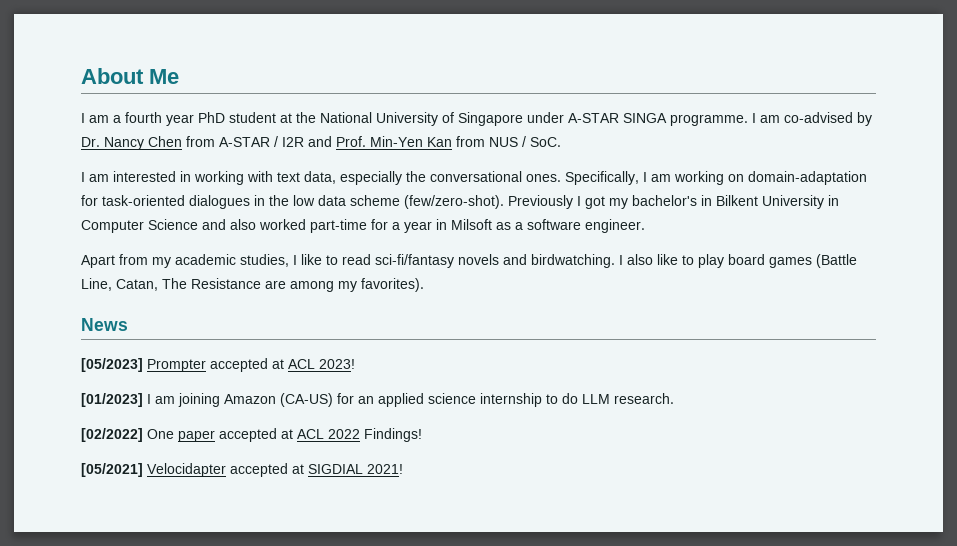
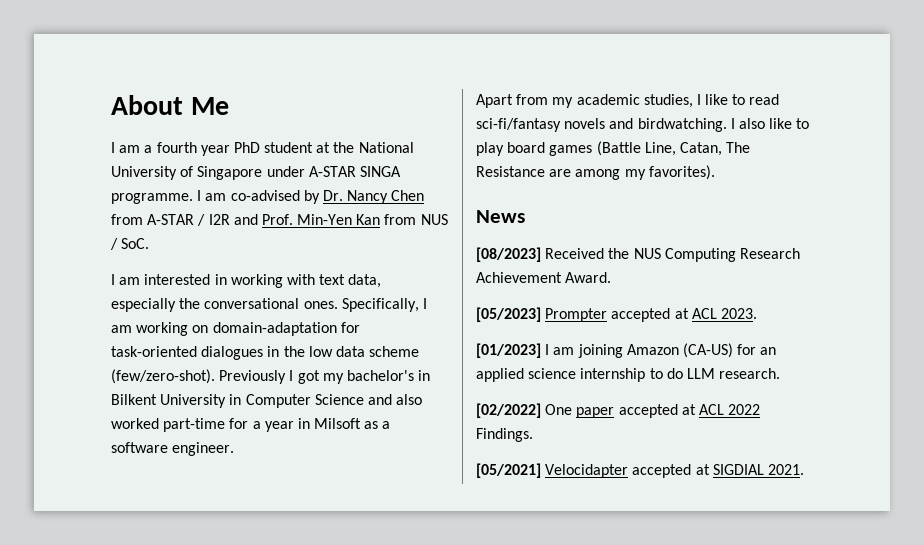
+ [08/2023] Received the NUS Computing Research Achievement Award.
- [05/2023] Prompter accepted at ACL 2023!
+ [05/2023] Prompter accepted at ACL 2023.
- [02/2022] One paper accepted at ACL 2022 Findings!
+ [02/2022] One paper accepted at ACL 2022 Findings.
- [05/2021] Velocidapter accepted at SIGDIAL 2021!
+ [05/2021] Velocidapter accepted at SIGDIAL 2021.

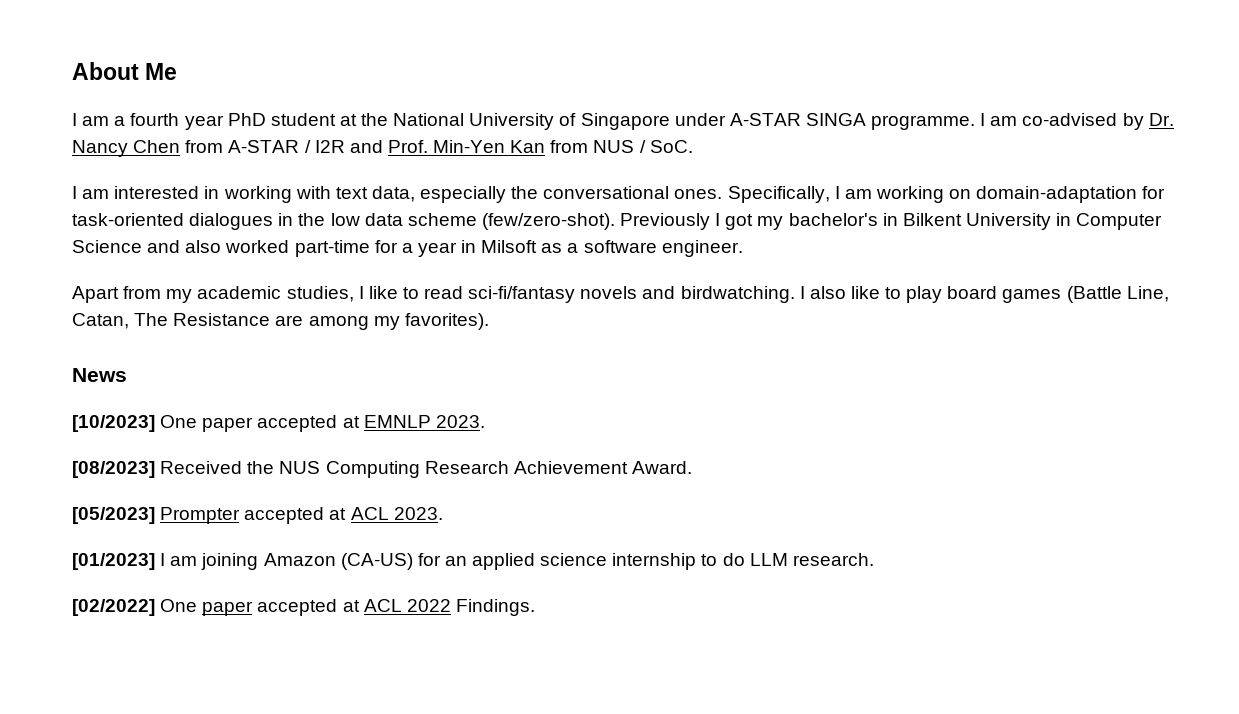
+ [10/2023] One paper accepted at EMNLP 2023.
- [05/2021] Velocidapter accepted at SIGDIAL 2021.

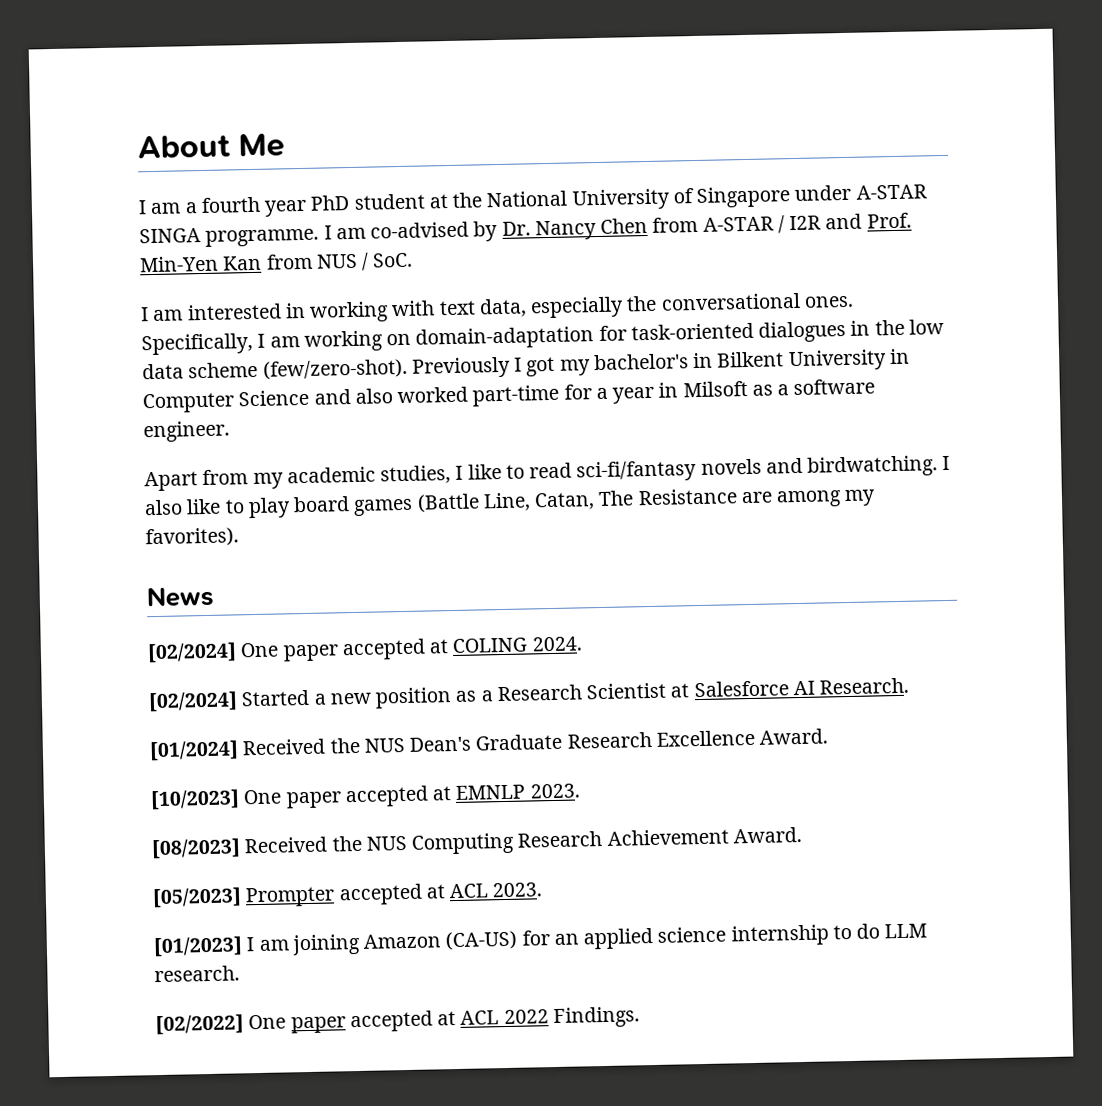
+ [02/2024] One paper accepted at COLING 2024.
+ [02/2024] Started a new position as a Research Scientist at Salesforce AI Research.
+ [01/2024] Received the NUS Dean's Graduate Research Excellence Award.

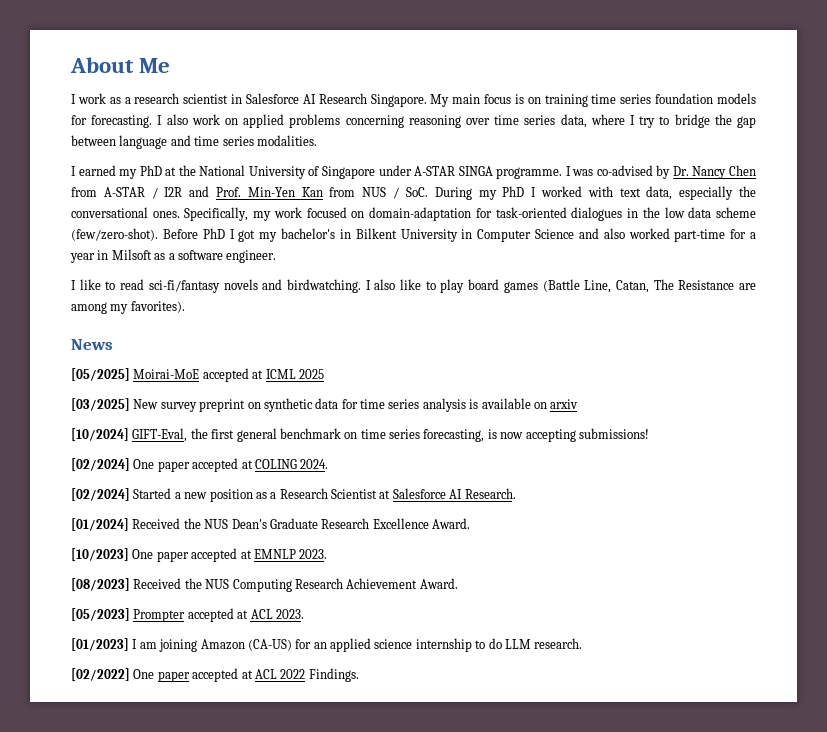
- I am a fourth year PhD student at the National University of Singapore under A-STAR SINGA programme.
+ I work as a research scientist in Salesforce AI Research Singapore. My main focus is on training time series foundation models for forecasting. I also work on applied problems concerning reasoning over time series data, where I try to bridge the gap between language and time series modalities.
+ I earned my PhD at the National University of Singapore under A-STAR SINGA programme.
- I am co-advised by Dr. Nancy Chen from A-STAR / I2R and Prof. Min-Yen Kan from NUS / SoC.
- I am interested in working with text data, especially the conversational ones.
+ I was co-advised by Dr. Nancy Chen from A-STAR / I2R and Prof. Min-Yen Kan from NUS / SoC. During my PhD I worked with text data, especially the conversational ones.
- Specifically, I am working on domain-adaptation for task-oriented dialogues in the low data scheme (few/zero-shot).
+ Specifically, my work focused on domain-adaptation for task-oriented dialogues in the low data scheme (few/zero-shot).
- Previously I got my bachelor's in Bilkent University in Computer Science and also worked part-time for a year in Milsoft as a software engineer.
+ Before PhD I got my bachelor's in Bilkent University in Computer Science and also worked part-time for a year in Milsoft as a software engineer.
- Apart from my academic studies, I like to read sci-fi/fantasy novels and birdwatching.
+ I like to read sci-fi/fantasy novels and birdwatching.
+ [05/2025] Moirai-MoE accepted at ICML 2025
+ [03/2025] New survey preprint on synthetic data for time series analysis is available on arxiv
+ [10/2024] GIFT-Eval, the first general benchmark on time series forecasting, is now accepting submissions!

